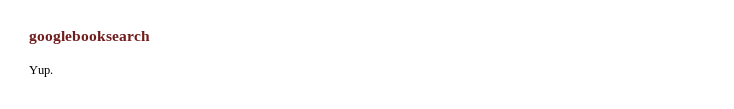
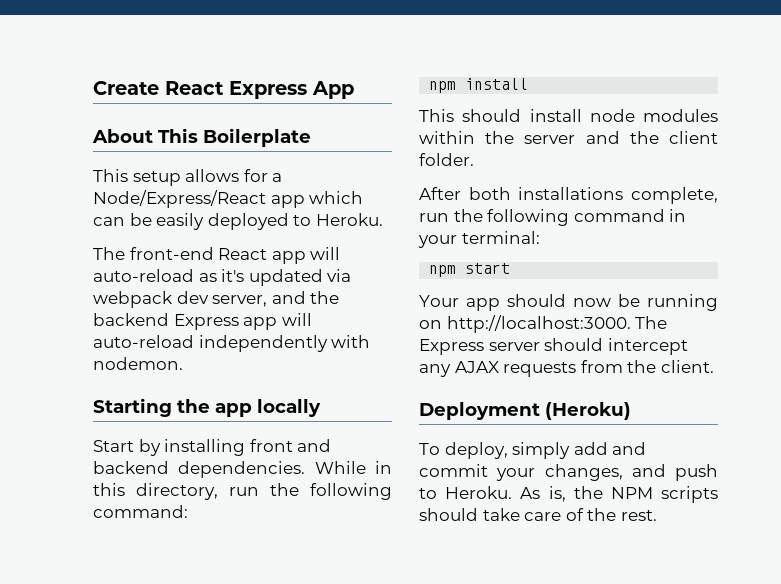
- googlebooksearch
- Yup.
+ Create React Express App
+ About This Boilerplate
+ This setup allows for a Node/Express/React app which can be easily deployed to Heroku.
+ The front-end React app will auto-reload as it's updated via webpack dev server, and the backend Express app will auto-reload independently with nodemon.
+ Starting the app locally
+ Start by installing front and backend dependencies. While in this directory, run the following command:
+ npm install
+ This should install node modules within the server and the client folder.
+ After both installations complete, run the following command in your terminal:
+ npm start
+ Your app should now be running on http://localhost:3000. The Express server should intercept any AJAX requests from the client.
+ Deployment (Heroku)
+ To deploy, simply add and commit your changes, and push to Heroku. As is, the NPM scripts should take care of the rest.

